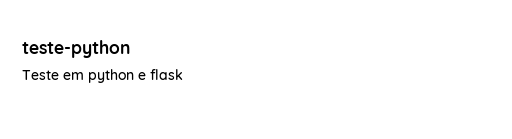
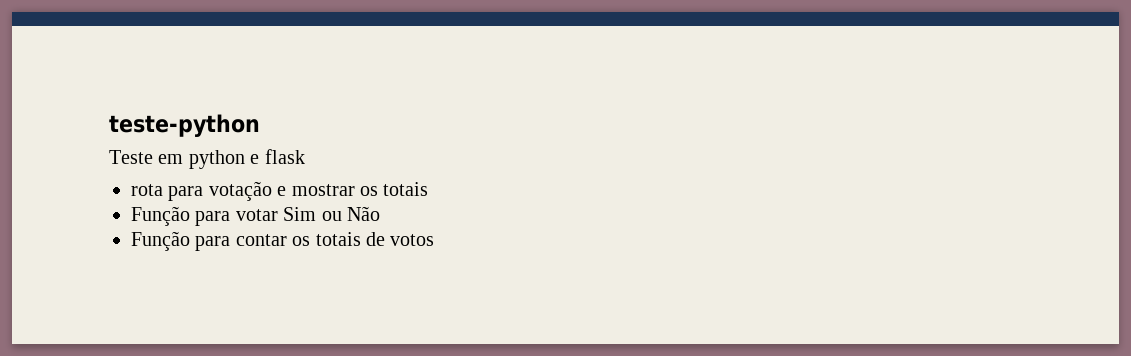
+ rota para votação e mostrar os totais
+ Função para votar Sim ou Não
+ Função para contar os totais de votos

